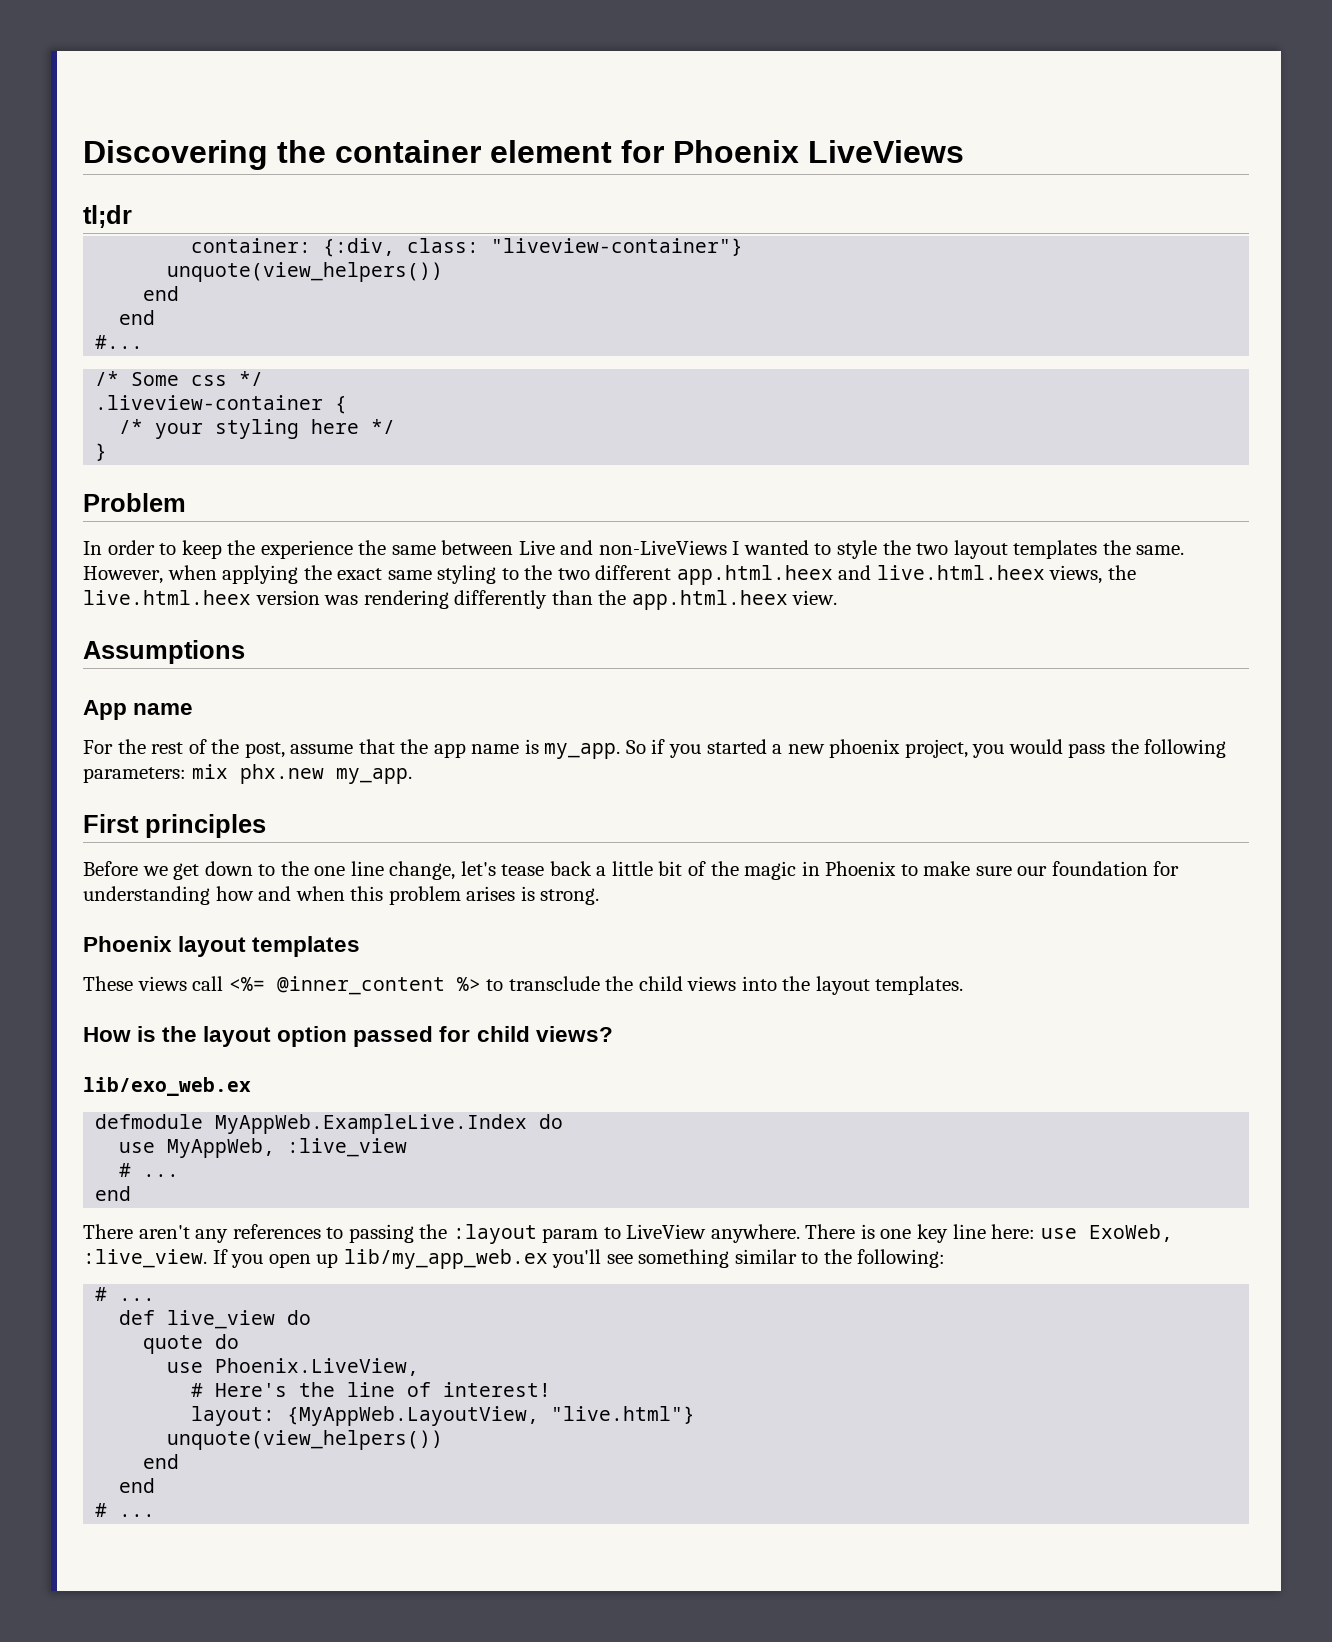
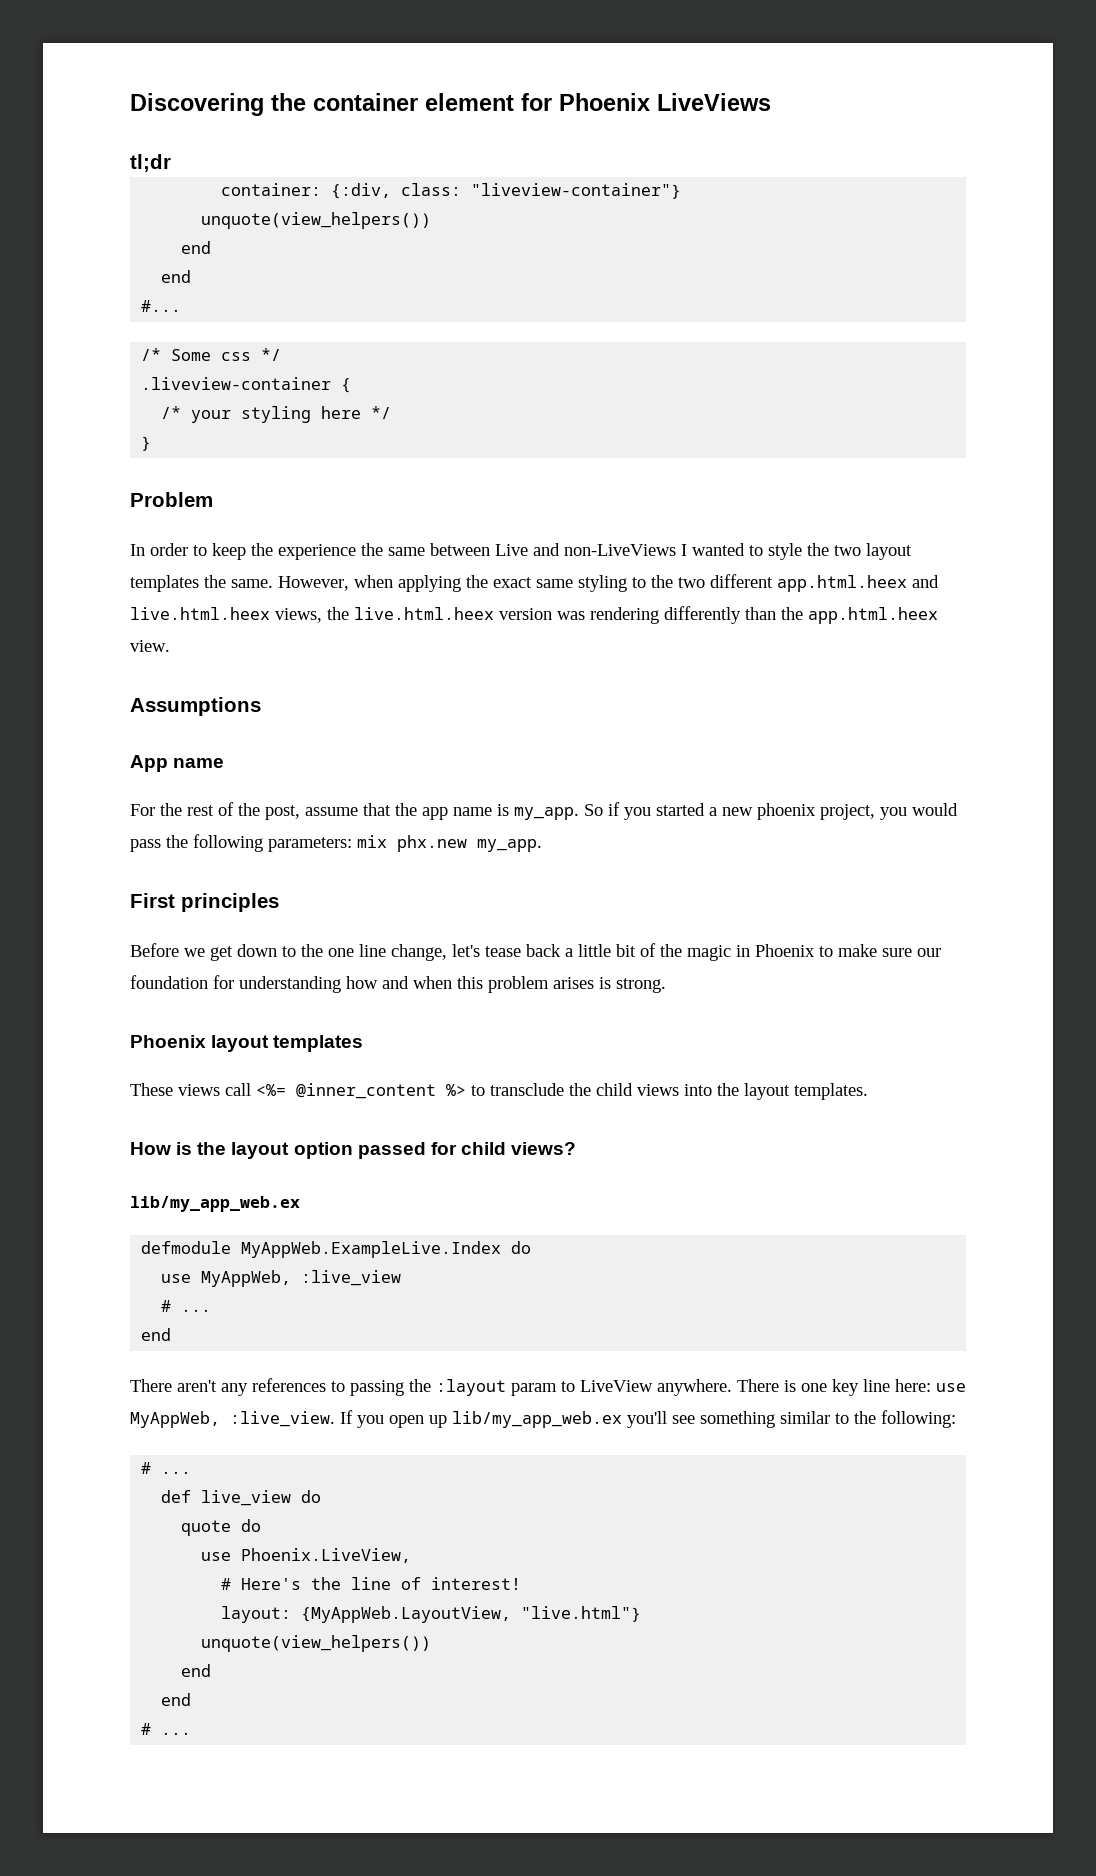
  How is the layout option passed for child views?
- lib/exo_web.ex
+ lib/my_app_web.ex
- There is one key line here: use ExoWeb, :live_view.
+ There is one key line here: use MyAppWeb, :live_view.

